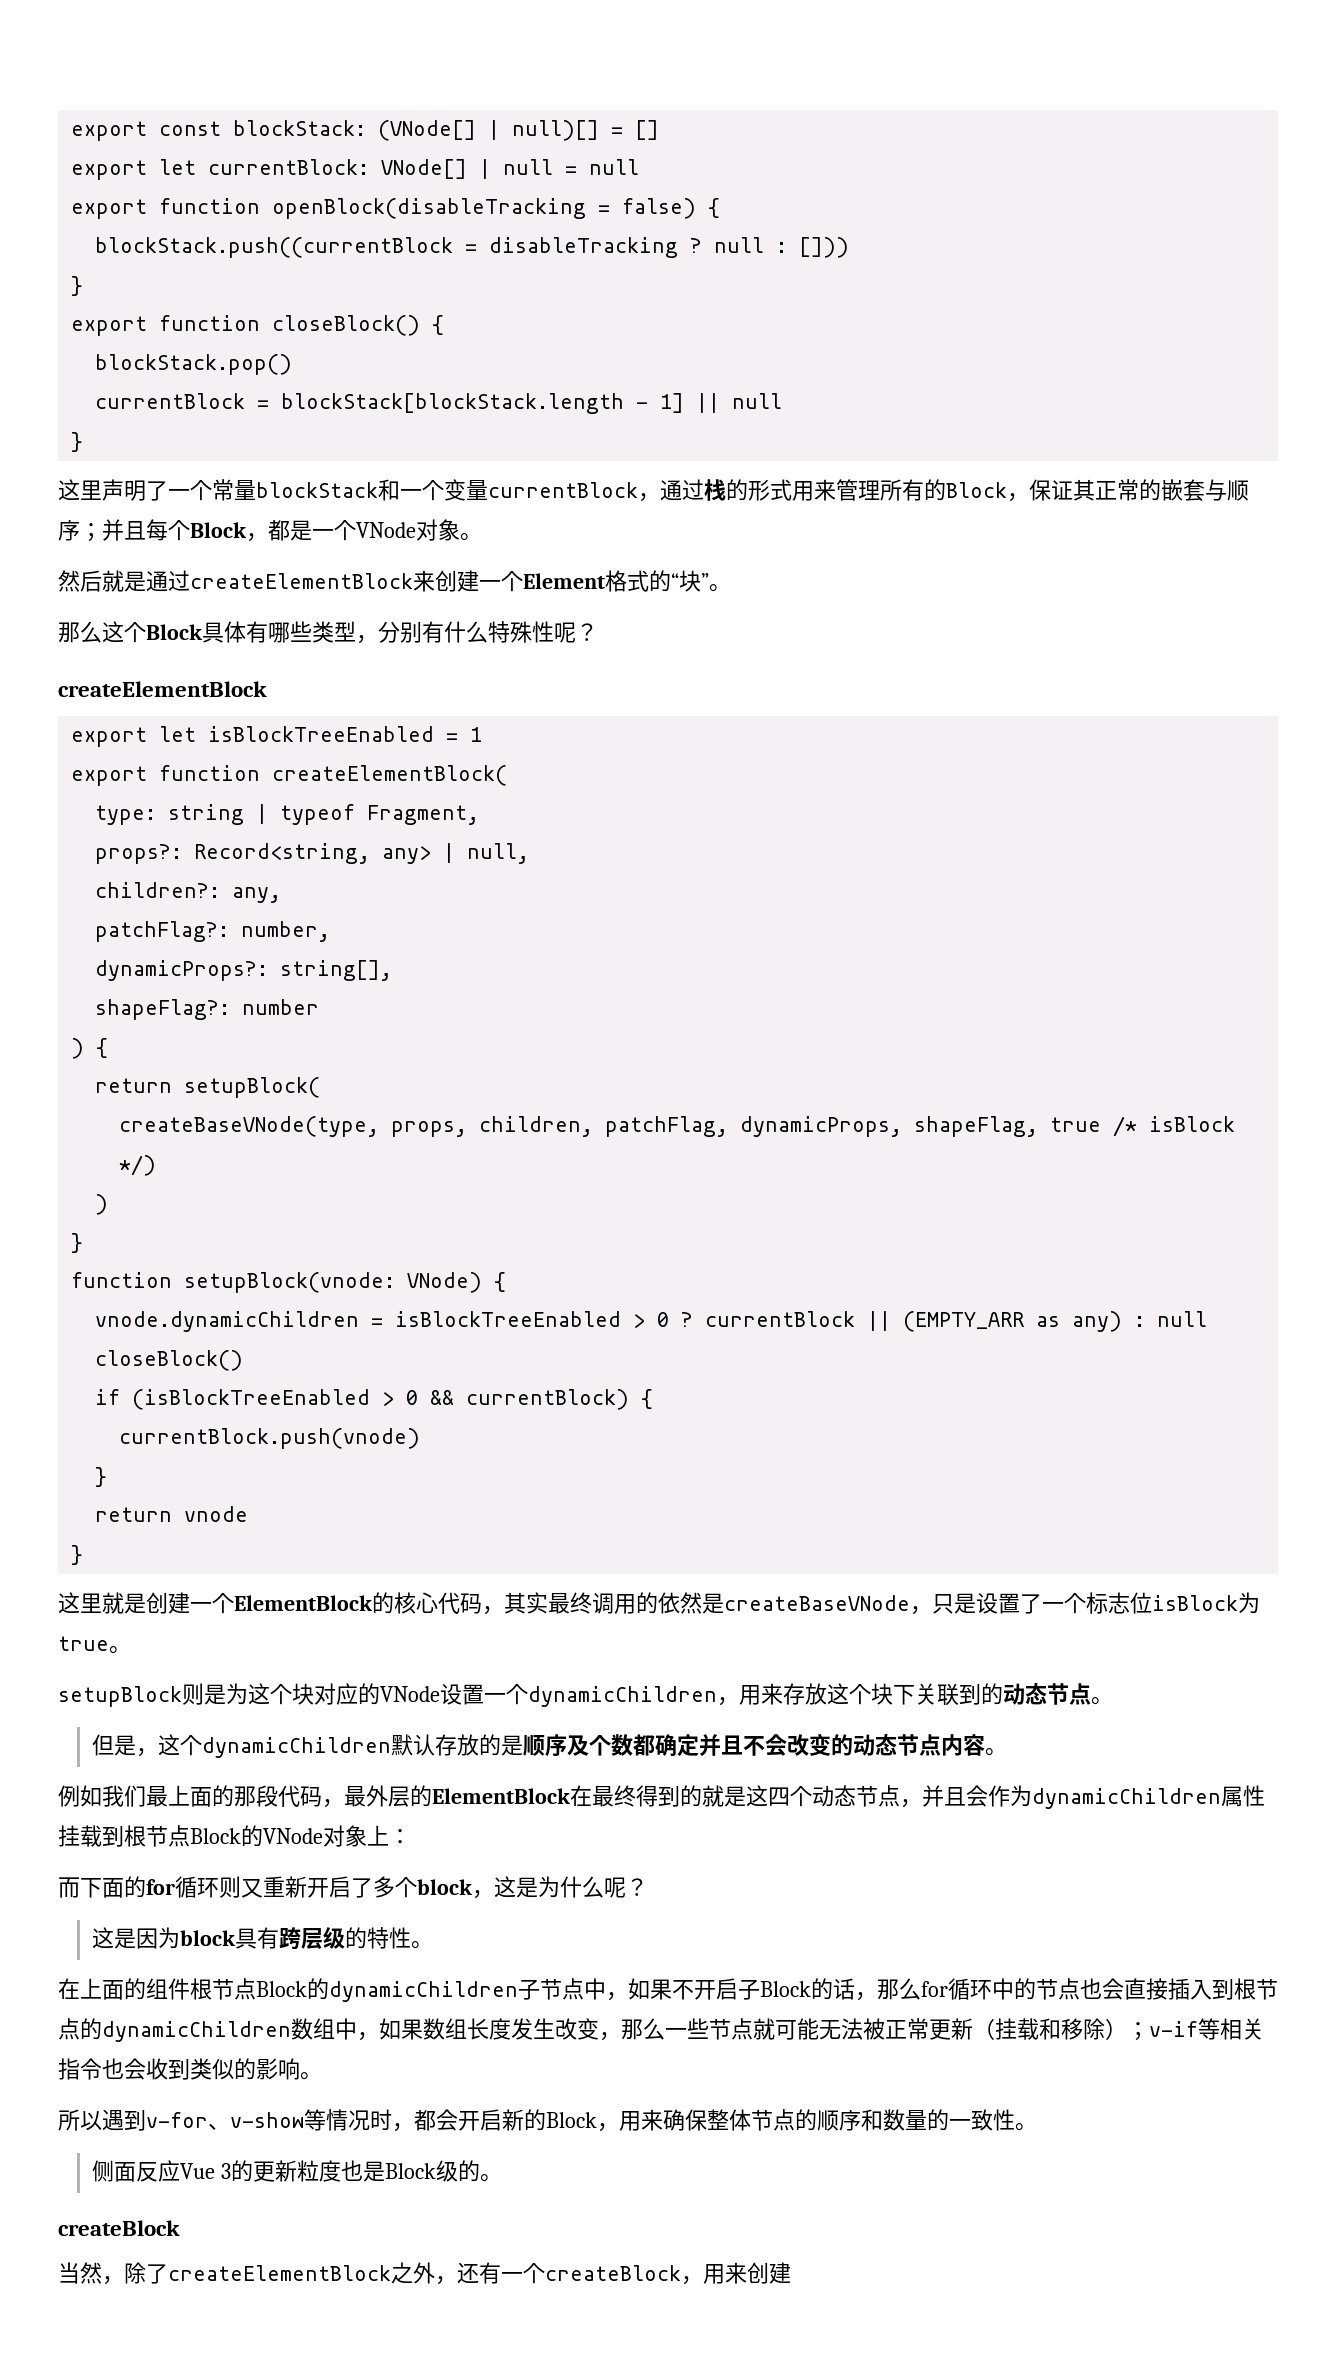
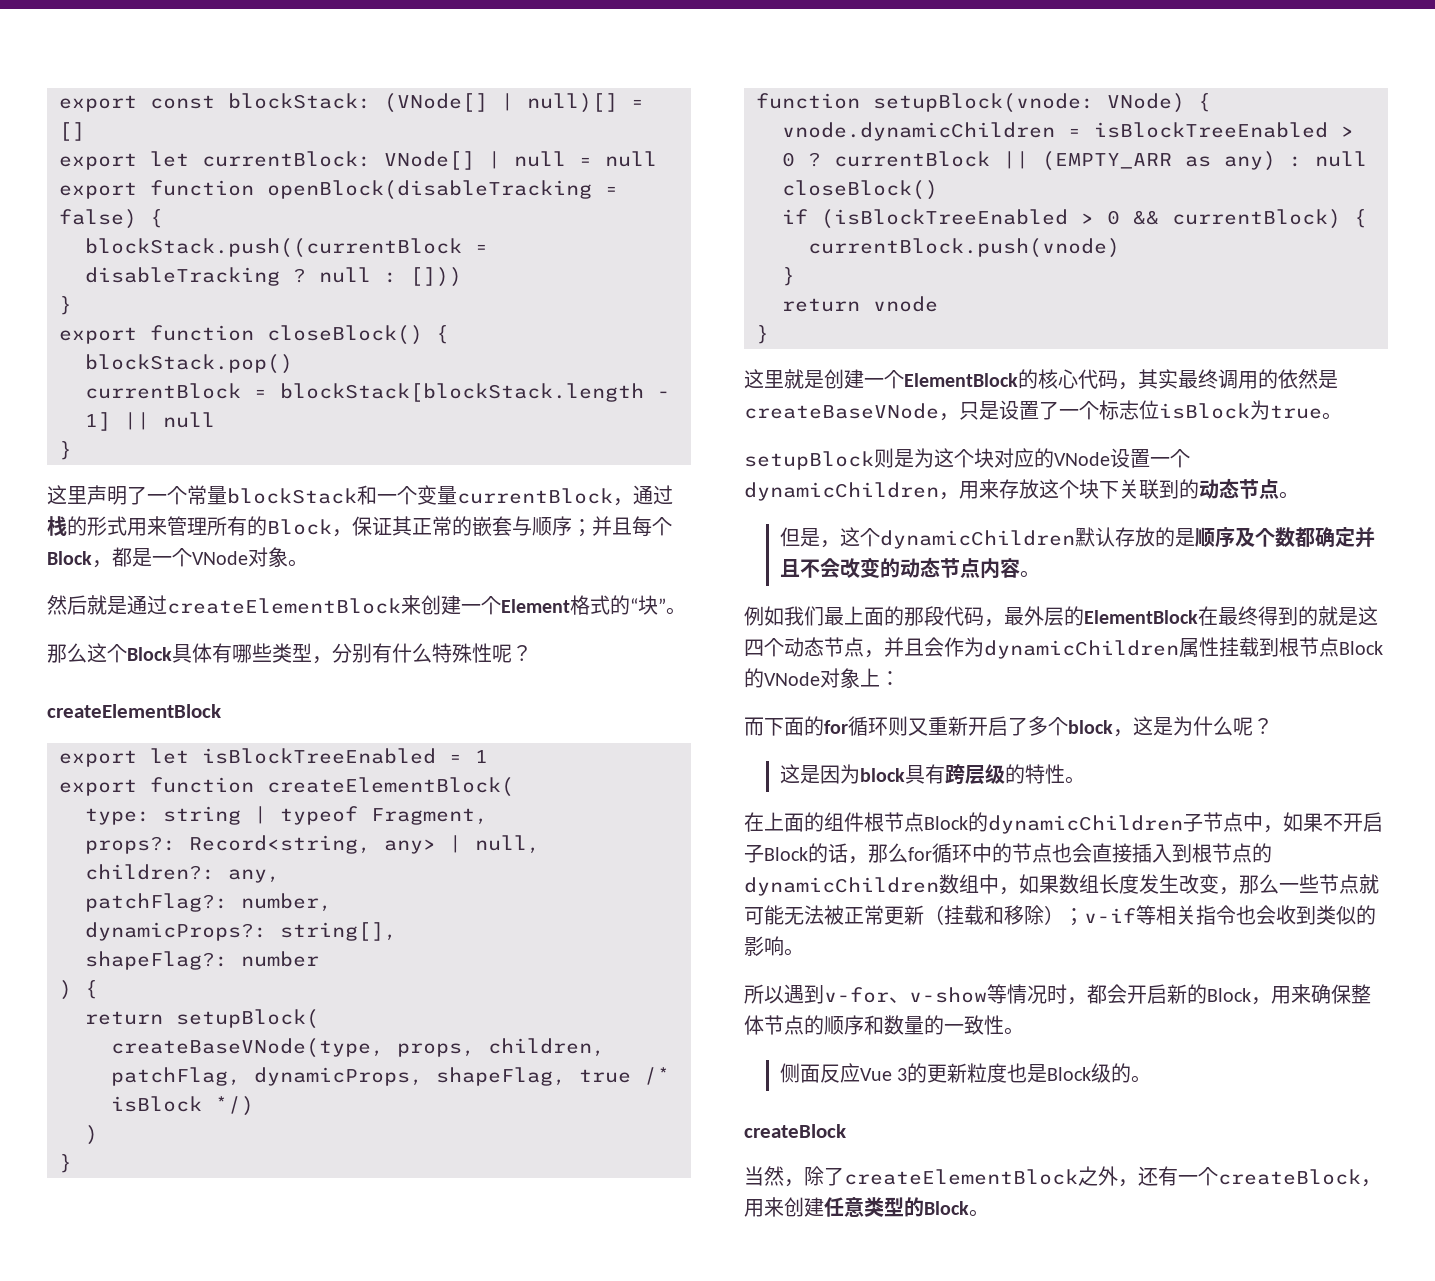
- 当然，除了createElementBlock之外，还有一个createBlock，用来创建
+ 当然，除了createElementBlock之外，还有一个createBlock，用来创建任意类型的Block。

